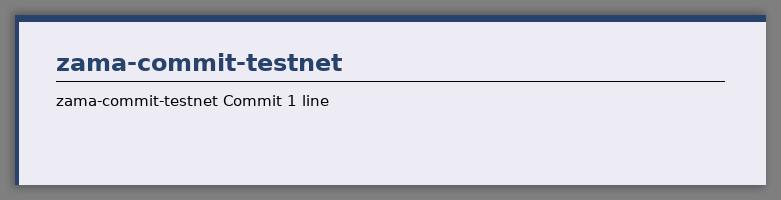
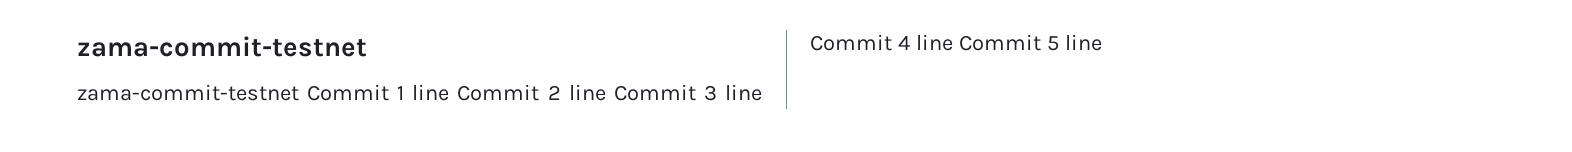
- zama-commit-testnet Commit 1 line
+ zama-commit-testnet Commit 1 line Commit 2 line Commit 3 line Commit 4 line Commit 5 line

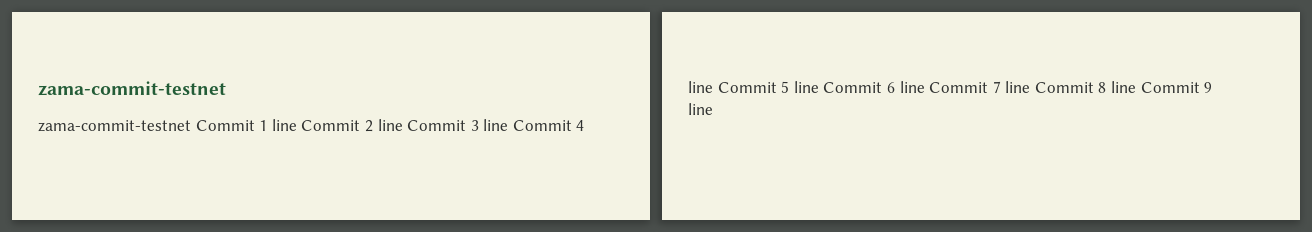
- zama-commit-testnet Commit 1 line Commit 2 line Commit 3 line Commit 4 line Commit 5 line
+ zama-commit-testnet Commit 1 line Commit 2 line Commit 3 line Commit 4 line Commit 5 line Commit 6 line Commit 7 line Commit 8 line Commit 9 line

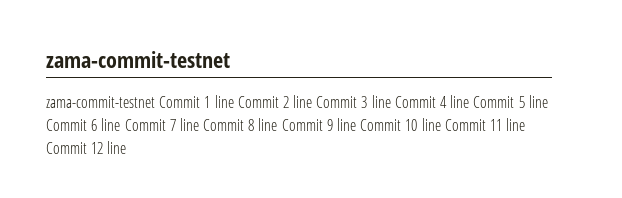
- zama-commit-testnet Commit 1 line Commit 2 line Commit 3 line Commit 4 line Commit 5 line Commit 6 line Commit 7 line Commit 8 line Commit 9 line
+ zama-commit-testnet Commit 1 line Commit 2 line Commit 3 line Commit 4 line Commit 5 line Commit 6 line Commit 7 line Commit 8 line Commit 9 line Commit 10 line Commit 11 line Commit 12 line

